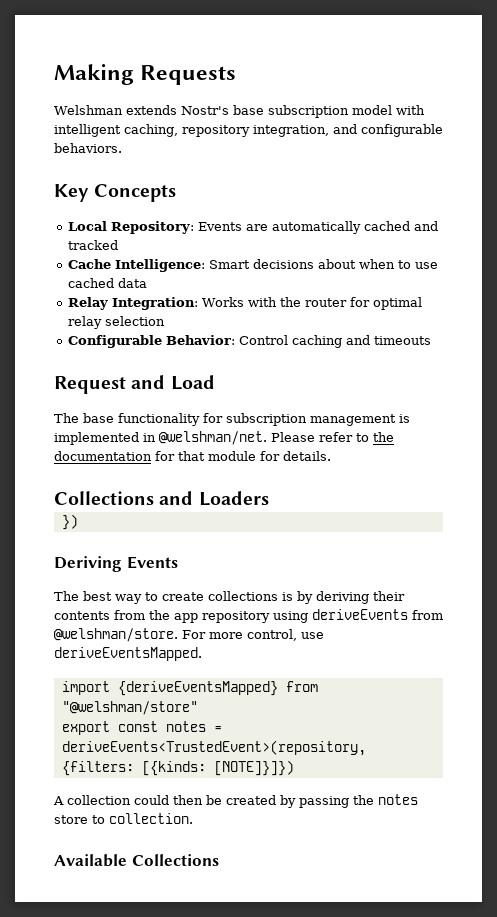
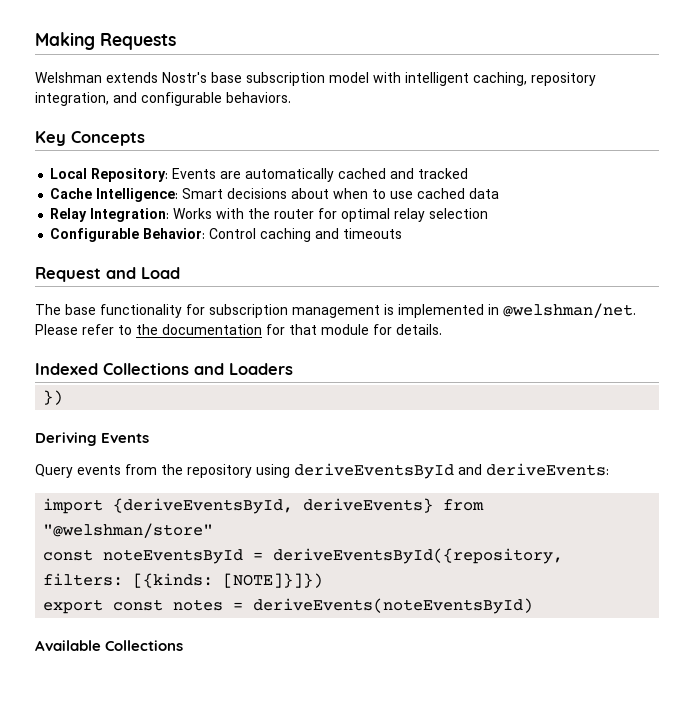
- Collections and Loaders
+ Indexed Collections and Loaders
- The best way to create collections is by deriving their contents from the app repository using deriveEvents from @welshman/store. For more control, use deriveEventsMapped.
+ Query events from the repository using deriveEventsById and deriveEvents:
- import {deriveEventsMapped} from "@welshman/store"
+ import {deriveEventsById, deriveEvents} from "@welshman/store"
- export const notes = deriveEvents<TrustedEvent>(repository, {filters: [{kinds: [NOTE]}]})
- A collection could then be created by passing the notes store to collection.
+ const noteEventsById = deriveEventsById({repository, filters: [{kinds: [NOTE]}]})
+ export const notes = deriveEvents(noteEventsById)

